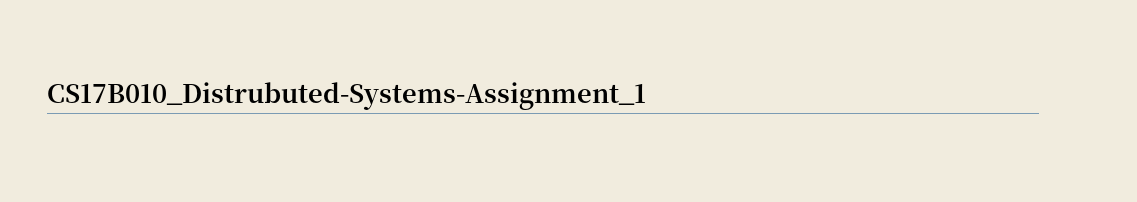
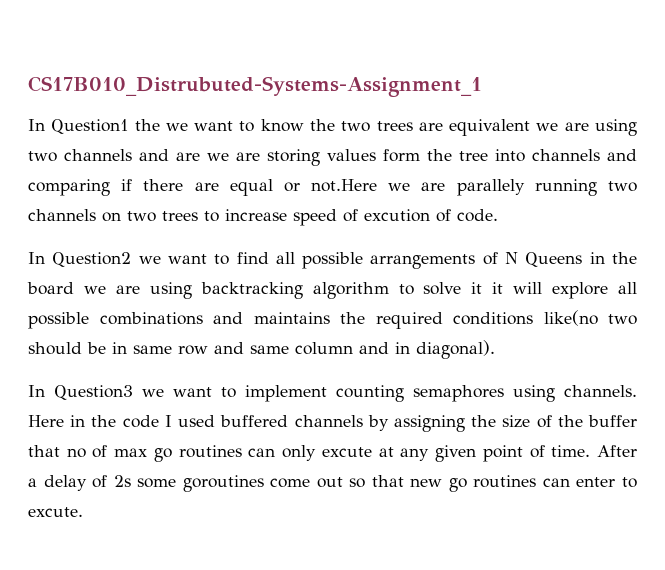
+ In Question1 the we want to know the two trees are equivalent we are using two channels and are we are storing values form the tree into channels and comparing if there are equal or not.Here we are parallely running two channels on two trees to increase speed of excution of code.
+ In Question2 we want to find all possible arrangements of N Queens in the board we are using backtracking algorithm to solve it it will explore all possible combinations and maintains the required conditions like(no two should be in same row and same column and in diagonal).
+ In Question3 we want to implement counting semaphores using channels. Here in the code I used buffered channels by assigning the size of the buffer that no of max go routines can only excute at any given point of time. After a delay of 2s some goroutines come out so that new go routines can enter to excute.

